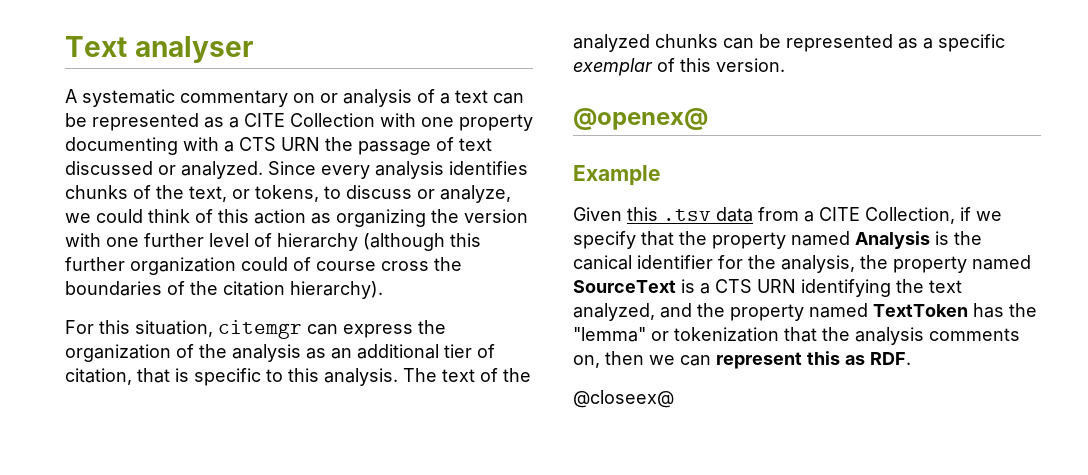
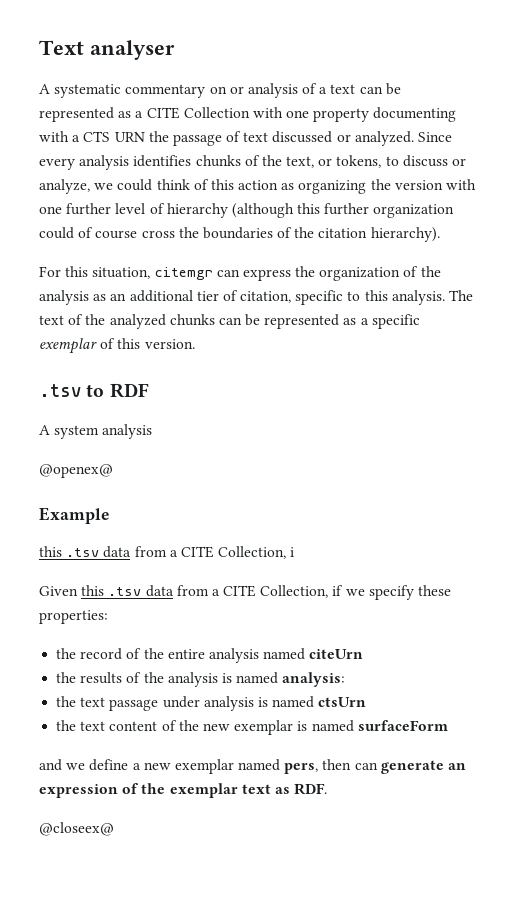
- For this situation, citemgr can express the organization of the analysis as an additional tier of citation, that is specific to this analysis.
+ For this situation, citemgr can express the organization of the analysis as an additional tier of citation, specific to this analysis.
+ .tsv to RDF
+ A system analysis
  @openex@
  Example
+ this .tsv data from a CITE Collection, i
- Given this .tsv data from a CITE Collection, if we specify that the property named Analysis is the canical identifier for the analysis, the property named SourceText is a CTS URN identifying the text analyzed, and the property named TextToken has the "lemma" or tokenization that the analysis comments on, then we can represent this as RDF.
+ Given this .tsv data from a CITE Collection, if we specify these properties:
+ the record of the entire analysis named citeUrn
+ the results of the analysis is named analysis:
+ the text passage under analysis is named ctsUrn
+ the text content of the new exemplar is named surfaceForm
+ and we define a new exemplar named pers, then can generate an expression of the exemplar text as RDF.

